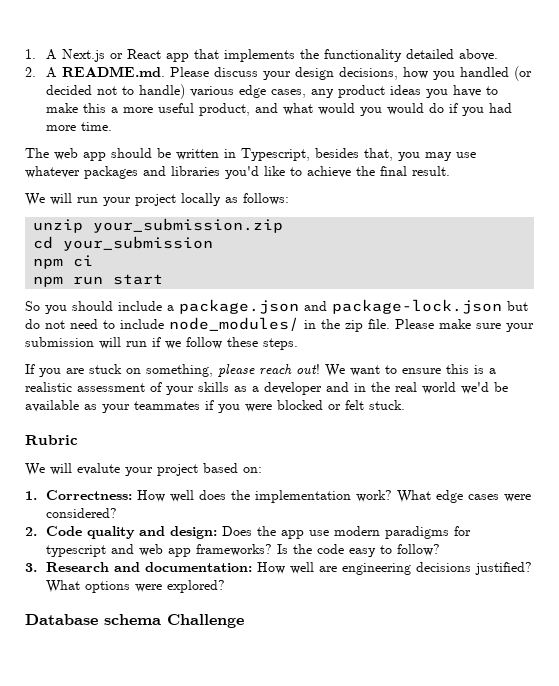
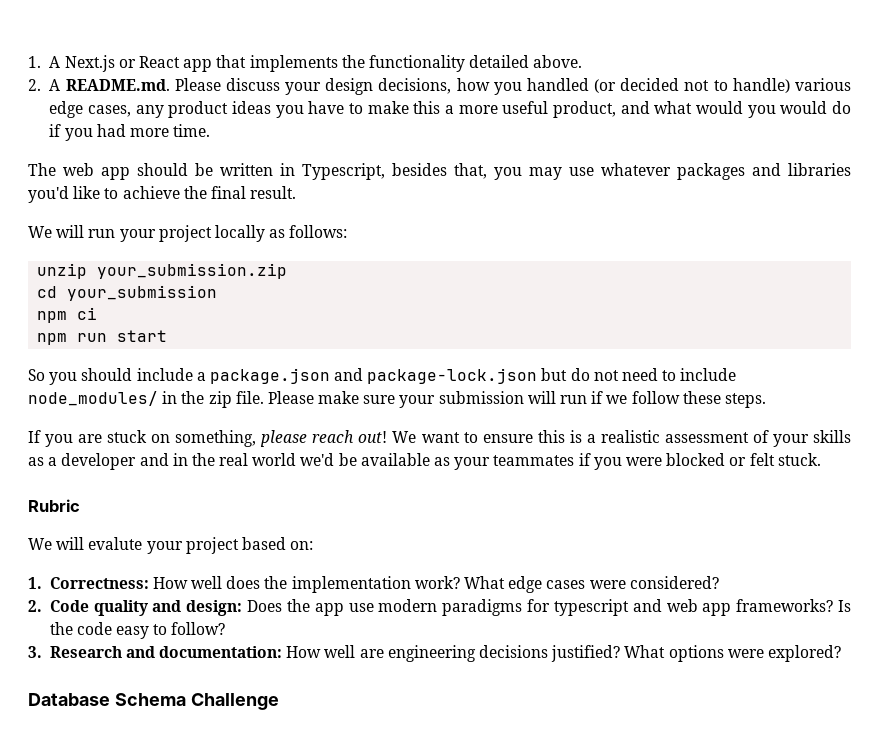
- Database schema Challenge
+ Database Schema Challenge

